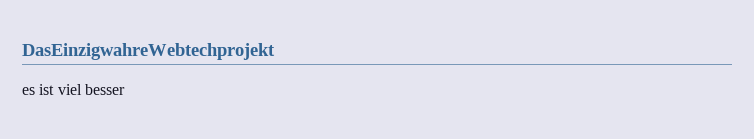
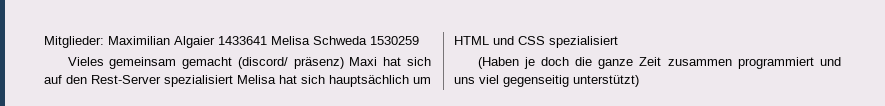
- DasEinzigwahreWebtechprojekt
- es ist viel besser
+ Mitglieder: Maximilian Algaier 1433641 Melisa Schweda 1530259
+ Vieles gemeinsam gemacht (discord/ präsenz) Maxi hat sich auf den Rest-Server spezialisiert Melisa hat sich hauptsächlich um HTML und CSS spezialisiert
+ (Haben je doch die ganze Zeit zusammen programmiert und uns viel gegenseitig unterstützt)

